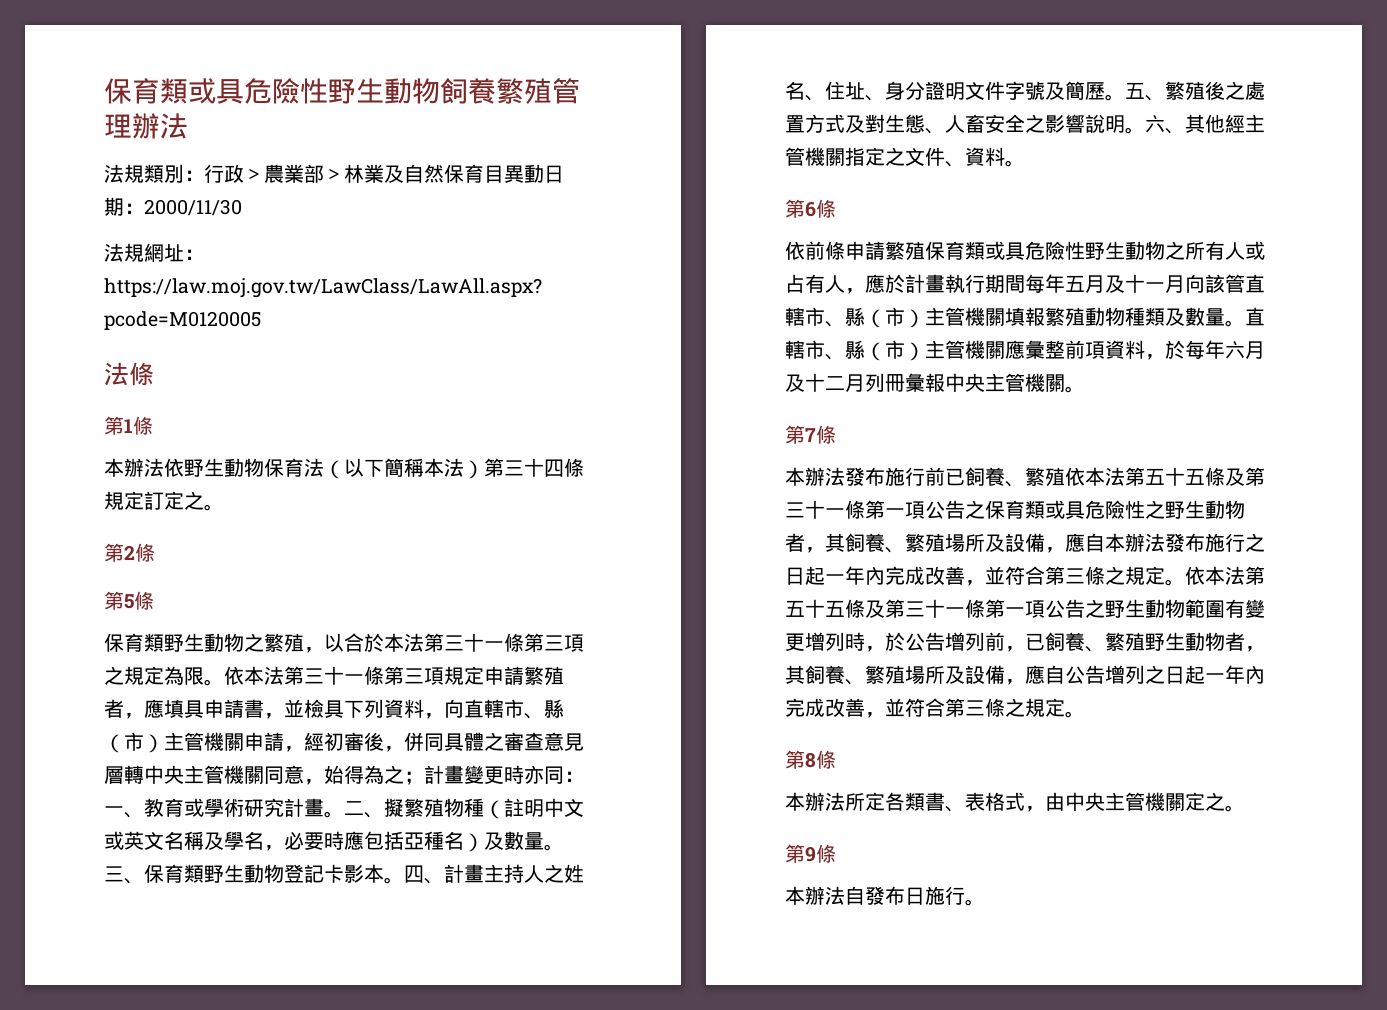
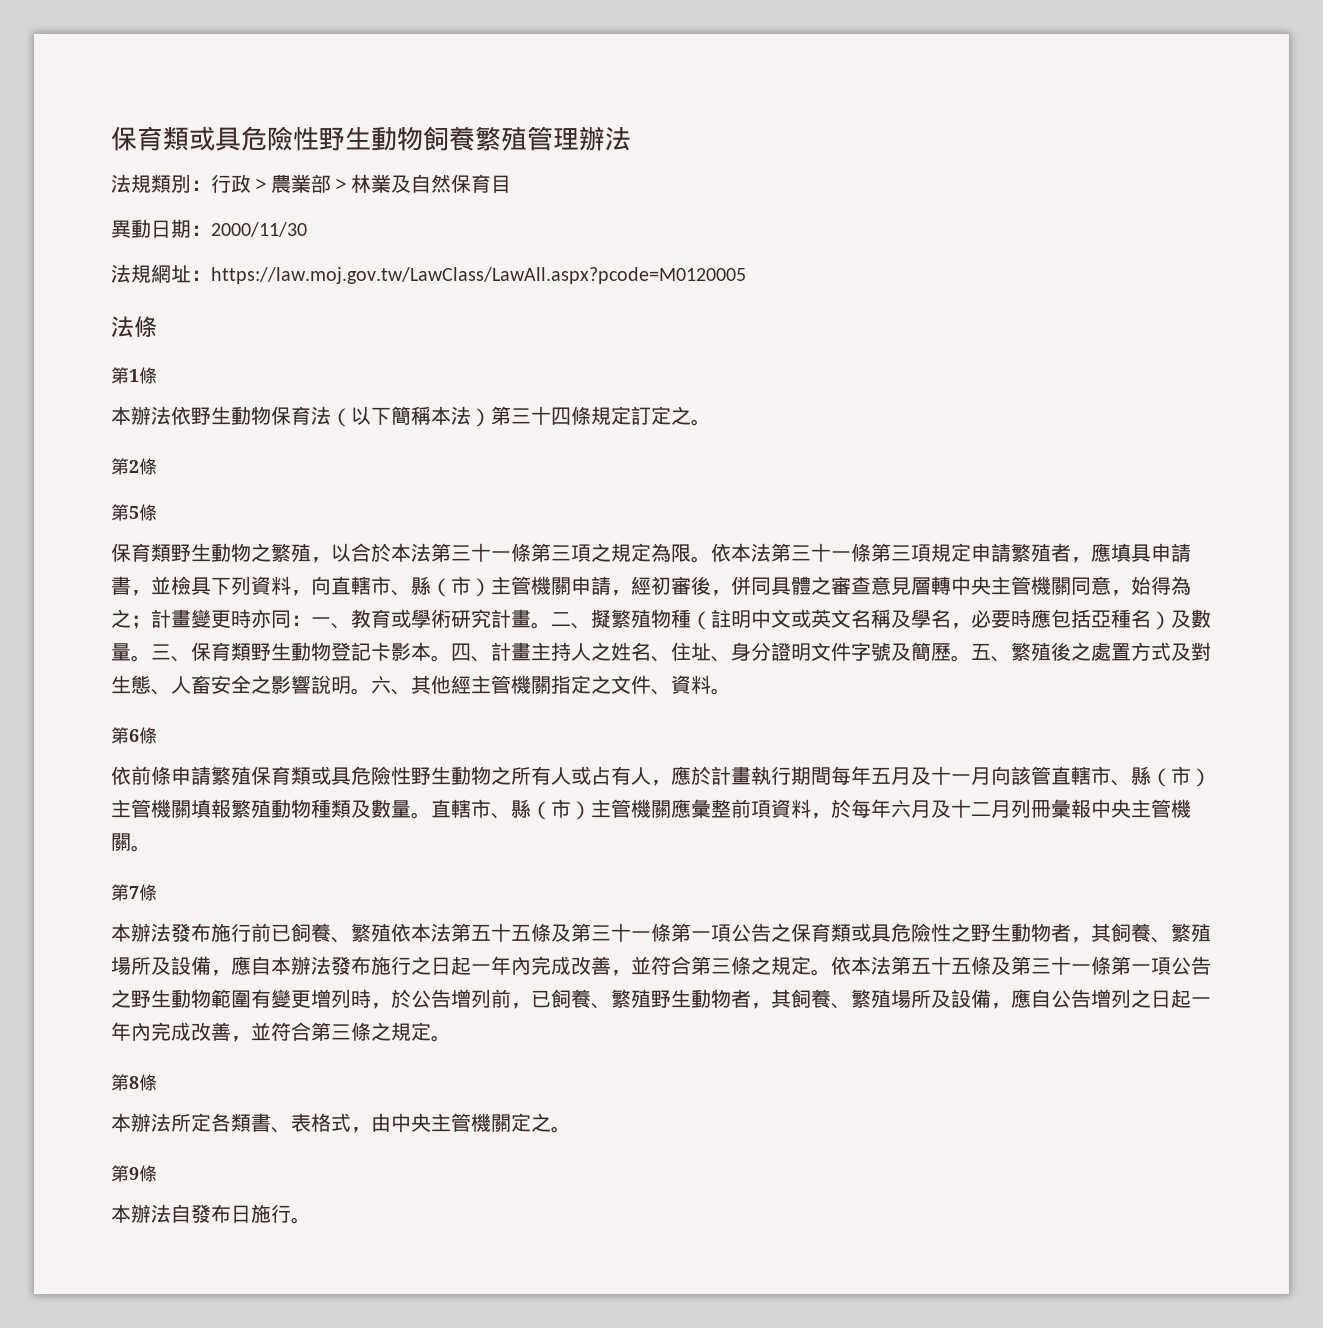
- 法規類別：行政＞農業部＞林業及自然保育目異動日期：2000/11/30
+ 法規類別：行政＞農業部＞林業及自然保育目
+ 異動日期：2000/11/30

